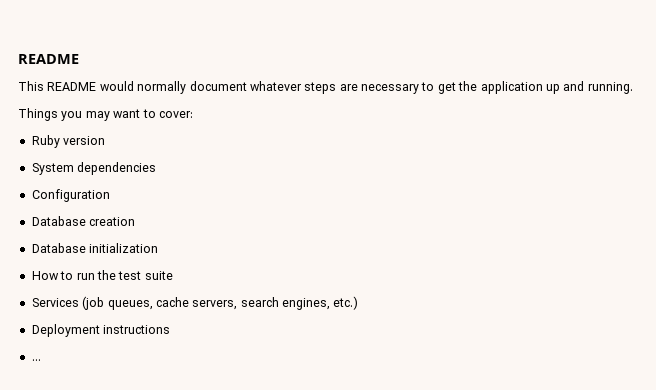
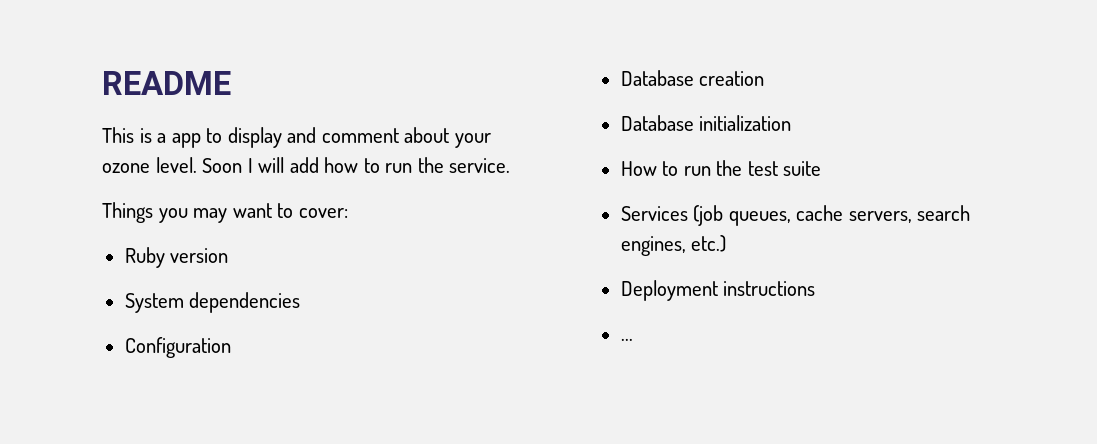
- This README would normally document whatever steps are necessary to get the application up and running.
+ This is a app to display and comment about your ozone level. Soon I will add how to run the service.

